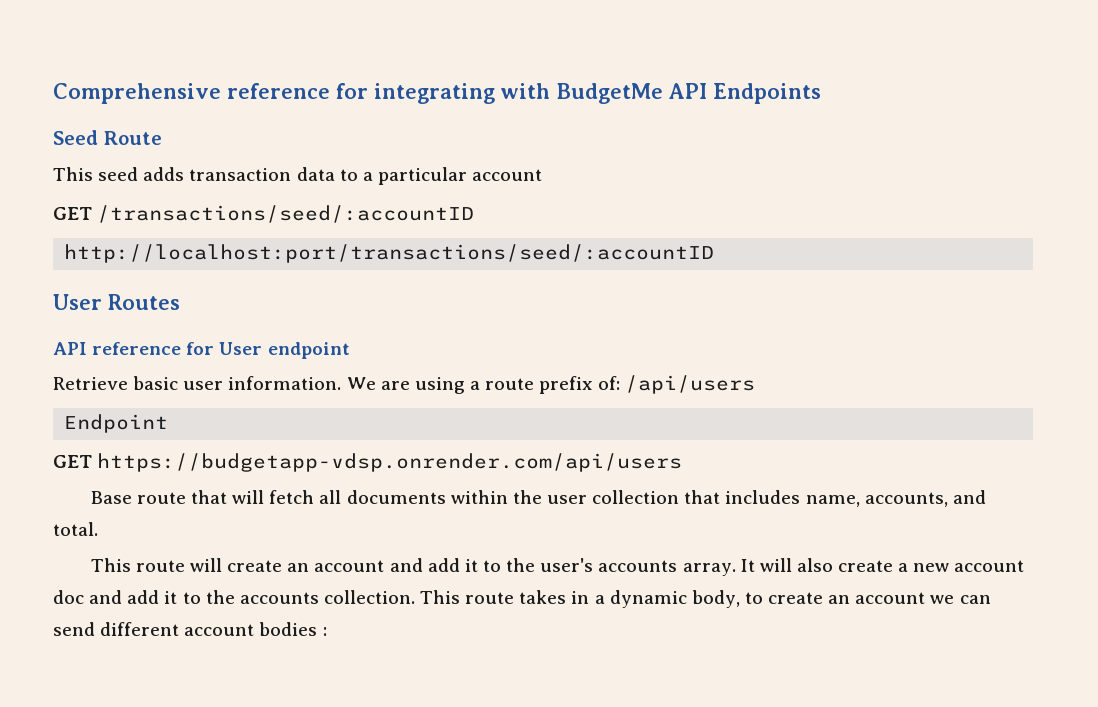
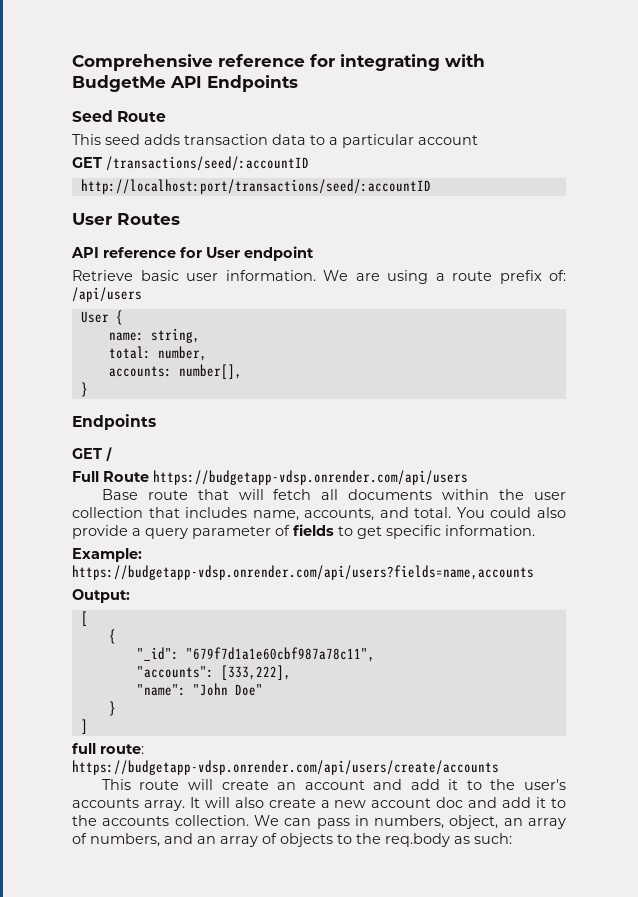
- Endpoint
- GET https://budgetapp-vdsp.onrender.com/api/users
+ User {
+ name: string,
+ total: number,
+ accounts: number[],
+ }
+ Endpoints
+ GET /
+ Full Route https://budgetapp-vdsp.onrender.com/api/users
+ You could also provide a query parameter of fields to get specific information.
+ Example: https://budgetapp-vdsp.onrender.com/api/users?fields=name,accounts
+ Output:
+ [
+ {
+ "_id": "679f7d1a1e60cbf987a78c11",
+ "accounts": [333,222],
+ "name": "John Doe"
+ }
+ ]
+ full route: https://budgetapp-vdsp.onrender.com/api/users/create/accounts
- This route takes in a dynamic body, to create an account we can send different account bodies :
+ We can pass in numbers, object, an array of numbers, and an array of objects to the req.body as such:

